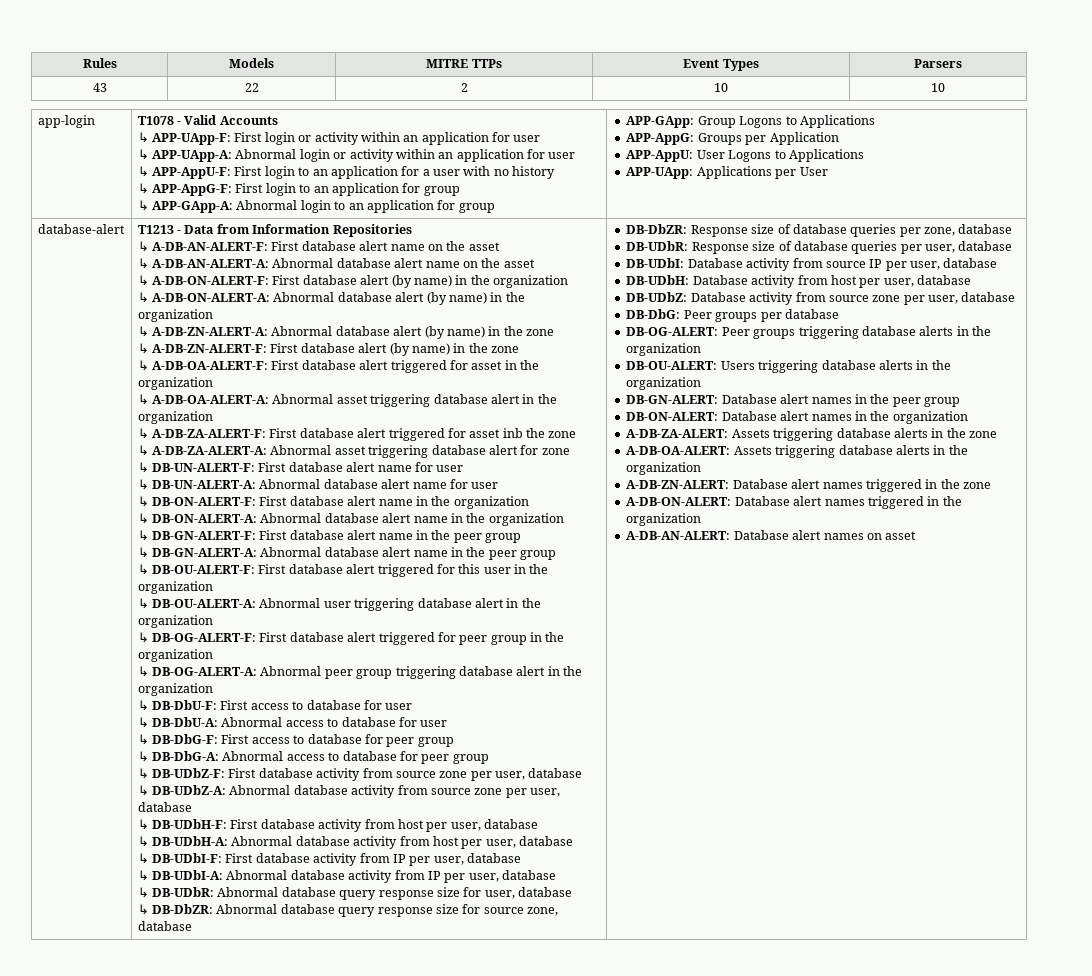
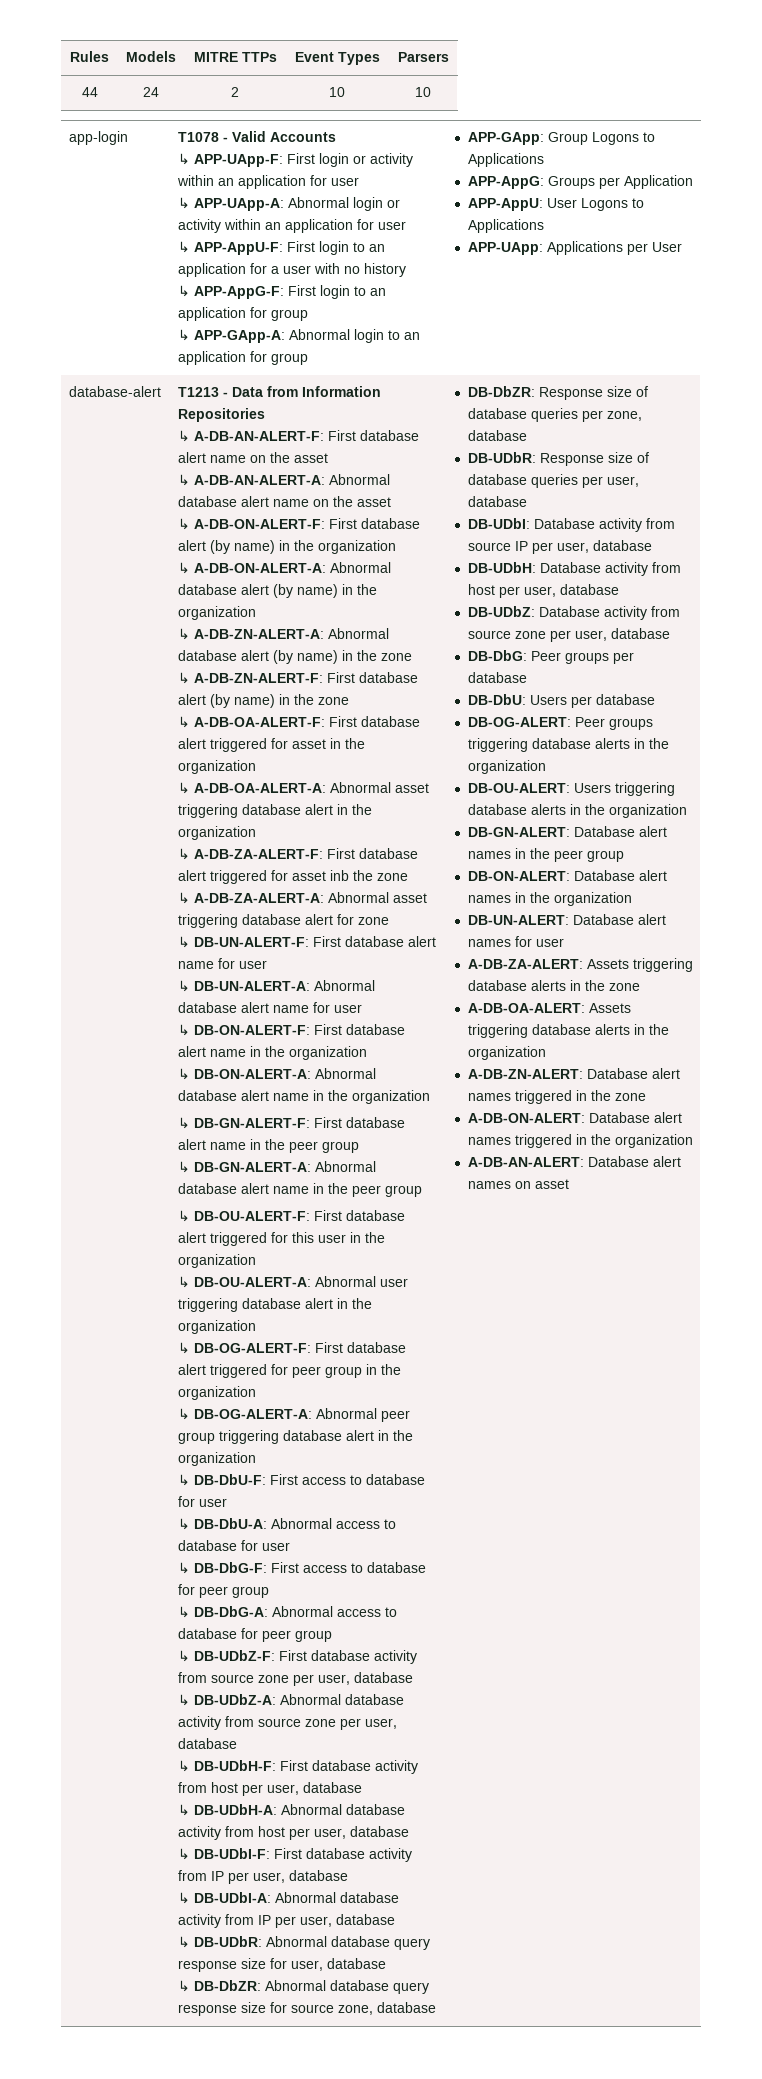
- 43 | 22 | 2 | 10 | 10
+ 44 | 24 | 2 | 10 | 10
+ DB-DbU: Users per database
+ DB-UN-ALERT: Database alert names for user

